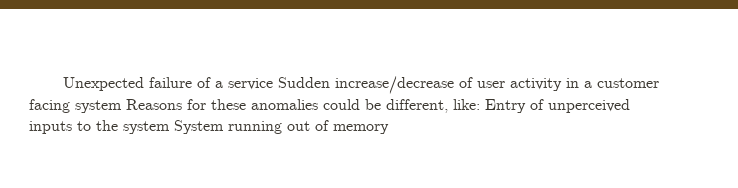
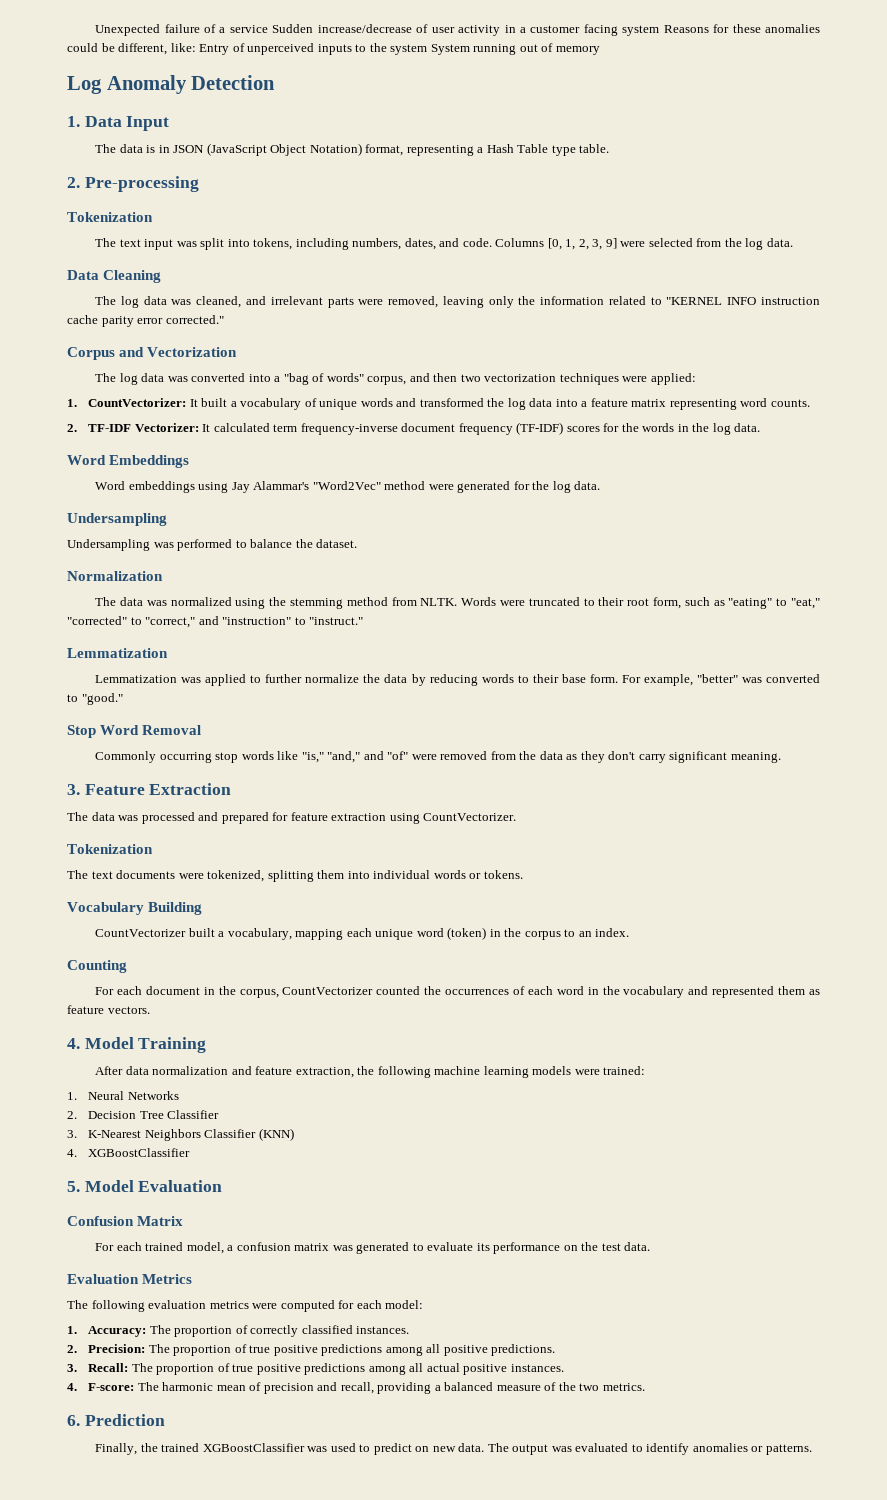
+ Log Anomaly Detection
+ 1. Data Input
+ The data is in JSON (JavaScript Object Notation) format, representing a Hash Table type table.
+ 2. Pre-processing
+ Tokenization
+ The text input was split into tokens, including numbers, dates, and code. Columns [0, 1, 2, 3, 9] were selected from the log data.
+ Data Cleaning
+ The log data was cleaned, and irrelevant parts were removed, leaving only the information related to "KERNEL INFO instruction cache parity error corrected."
+ Corpus and Vectorization
+ The log data was converted into a "bag of words" corpus, and then two vectorization techniques were applied:
+ 1. CountVectorizer: It built a vocabulary of unique words and transformed the log data into a feature matrix representing word counts.
+ 2. TF-IDF Vectorizer: It calculated term frequency-inverse document frequency (TF-IDF) scores for the words in the log data.
+ Word Embeddings
+ Word embeddings using Jay Alammar's "Word2Vec" method were generated for the log data.
+ Undersampling
+ Undersampling was performed to balance the dataset.
+ Normalization
+ The data was normalized using the stemming method from NLTK. Words were truncated to their root form, such as "eating" to "eat," "corrected" to "correct," and "instruction" to "instruct."
+ Lemmatization
+ Lemmatization was applied to further normalize the data by reducing words to their base form. For example, "better" was converted to "good."
+ Stop Word Removal
+ Commonly occurring stop words like "is," "and," and "of" were removed from the data as they don't carry significant meaning.
+ 3. Feature Extraction
+ The data was processed and prepared for feature extraction using CountVectorizer.
+ Tokenization
+ The text documents were tokenized, splitting them into individual words or tokens.
+ Vocabulary Building
+ CountVectorizer built a vocabulary, mapping each unique word (token) in the corpus to an index.
+ Counting
+ For each document in the corpus, CountVectorizer counted the occurrences of each word in the vocabulary and represented them as feature vectors.
+ 4. Model Training
+ After data normalization and feature extraction, the following machine learning models were trained:
+ 1. Neural Networks
+ 2. Decision Tree Classifier
+ 3. K-Nearest Neighbors Classifier (KNN)
+ 4. XGBoostClassifier
+ 5. Model Evaluation
+ Confusion Matrix
+ For each trained model, a confusion matrix was generated to evaluate its performance on the test data.
+ Evaluation Metrics
+ The following evaluation metrics were computed for each model:
+ 1. Accuracy: The proportion of correctly classified instances.
+ 2. Precision: The proportion of true positive predictions among all positive predictions.
+ 3. Recall: The proportion of true positive predictions among all actual positive instances.
+ 4. F-score: The harmonic mean of precision and recall, providing a balanced measure of the two metrics.
+ 6. Prediction
+ Finally, the trained XGBoostClassifier was used to predict on new data. The output was evaluated to identify anomalies or patterns.

